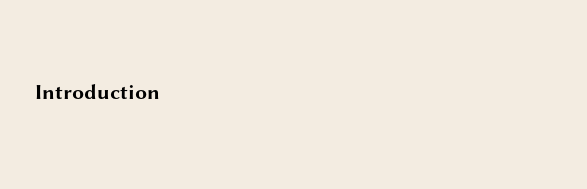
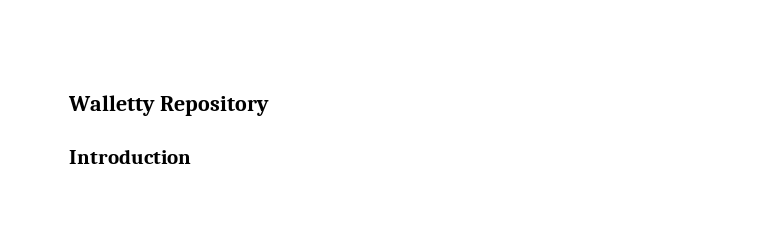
+ Walletty Repository

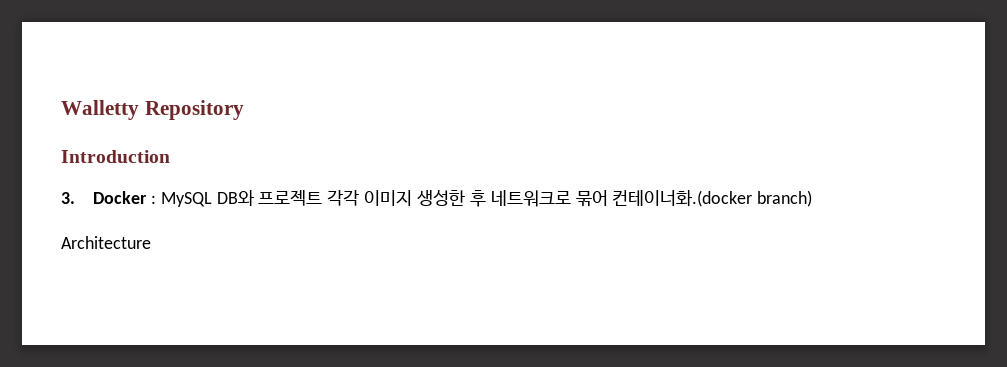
+ 3. Docker : MySQL DB와 프로젝트 각각 이미지 생성한 후 네트워크로 묶어 컨테이너화.(docker branch)
+ Architecture

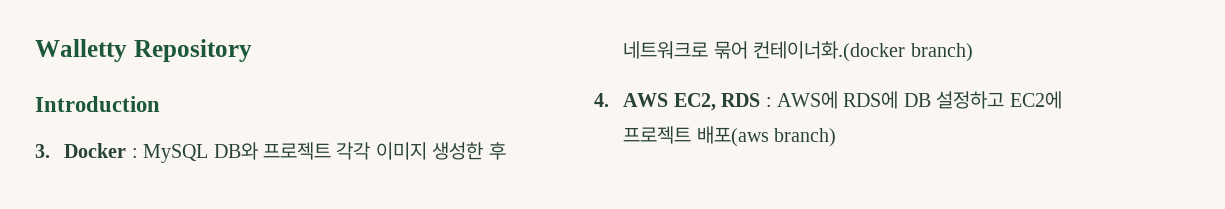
- Architecture
+ 4. AWS EC2, RDS : AWS에 RDS에 DB 설정하고 EC2에 프로젝트 배포(aws branch)

